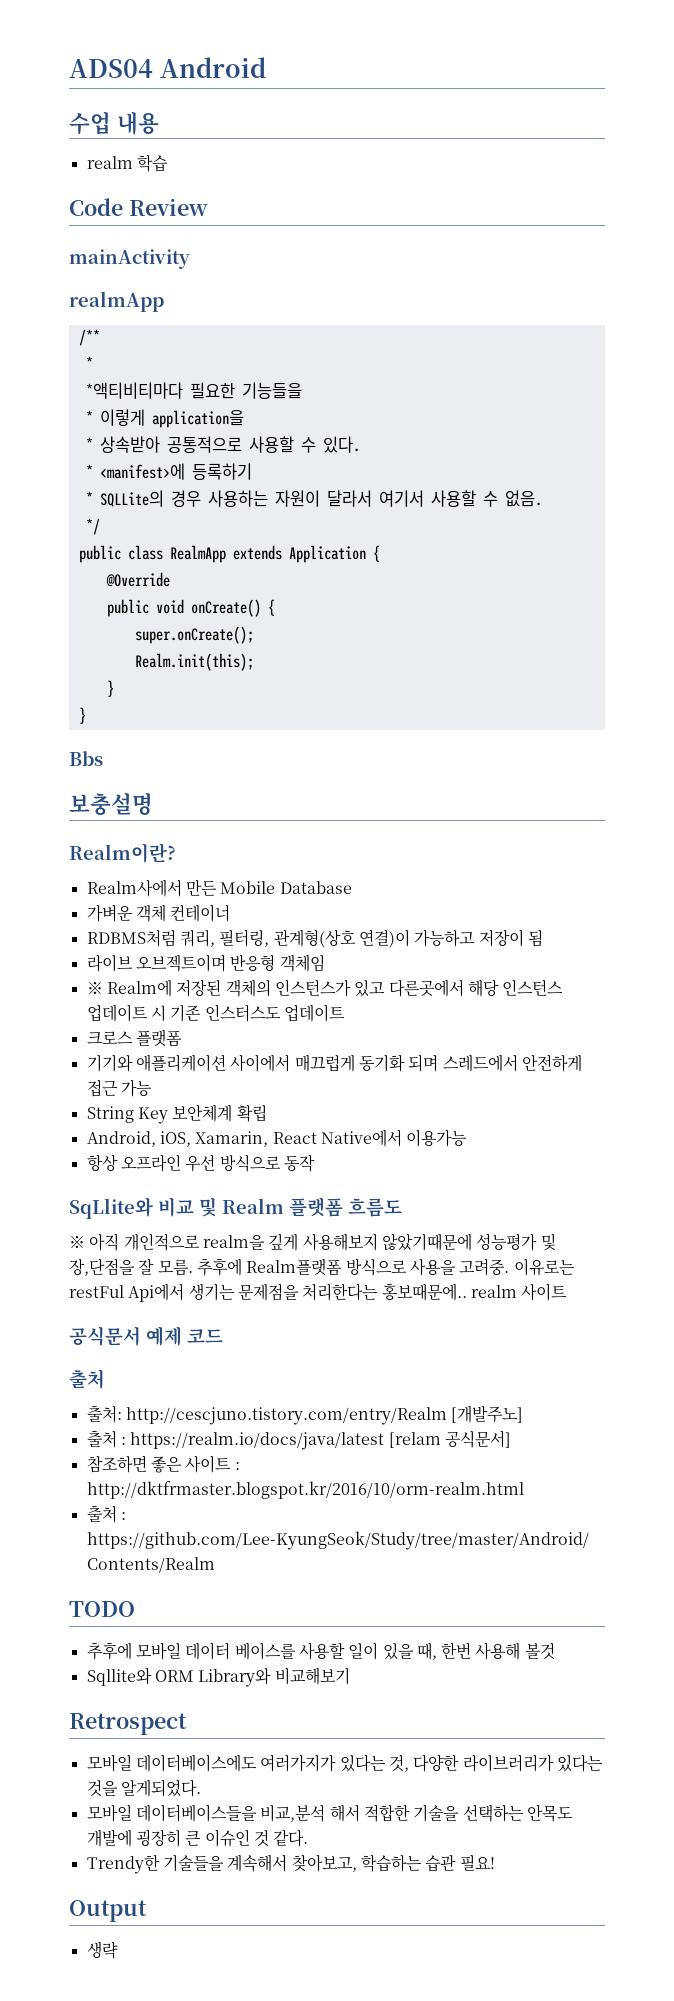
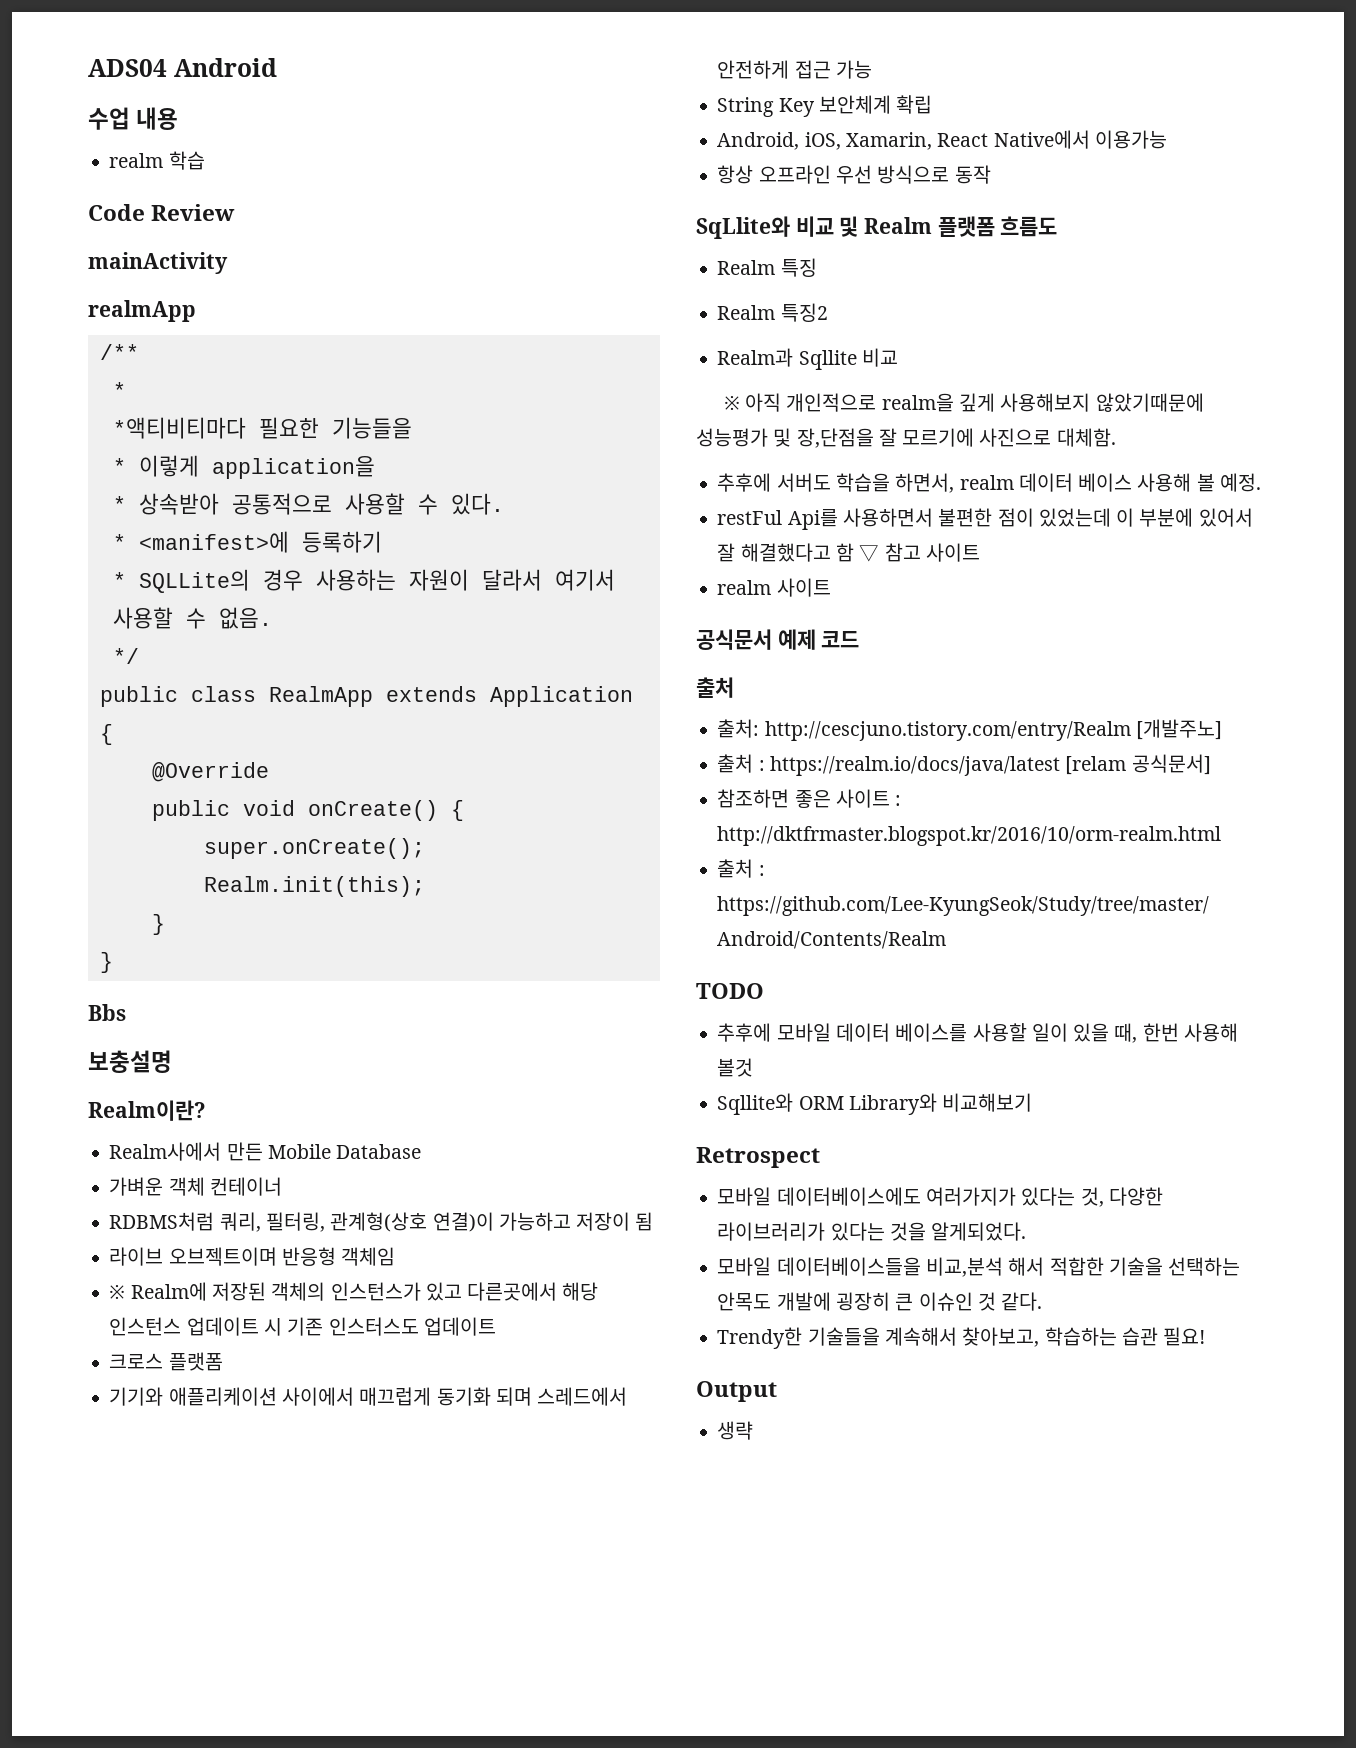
+ Realm 특징
+ Realm 특징2
+ Realm과 Sqllite 비교
- ※ 아직 개인적으로 realm을 깊게 사용해보지 않았기때문에 성능평가 및 장,단점을 잘 모름. 추후에 Realm플랫폼 방식으로 사용을 고려중. 이유로는 restFul Api에서 생기는 문제점을 처리한다는 홍보때문에.. realm 사이트
+ ※ 아직 개인적으로 realm을 깊게 사용해보지 않았기때문에 성능평가 및 장,단점을 잘 모르기에 사진으로 대체함.
+ 추후에 서버도 학습을 하면서, realm 데이터 베이스 사용해 볼 예정.
+ restFul Api를 사용하면서 불편한 점이 있었는데 이 부분에 있어서 잘 해결했다고 함 ▽ 참고 사이트
+ realm 사이트

